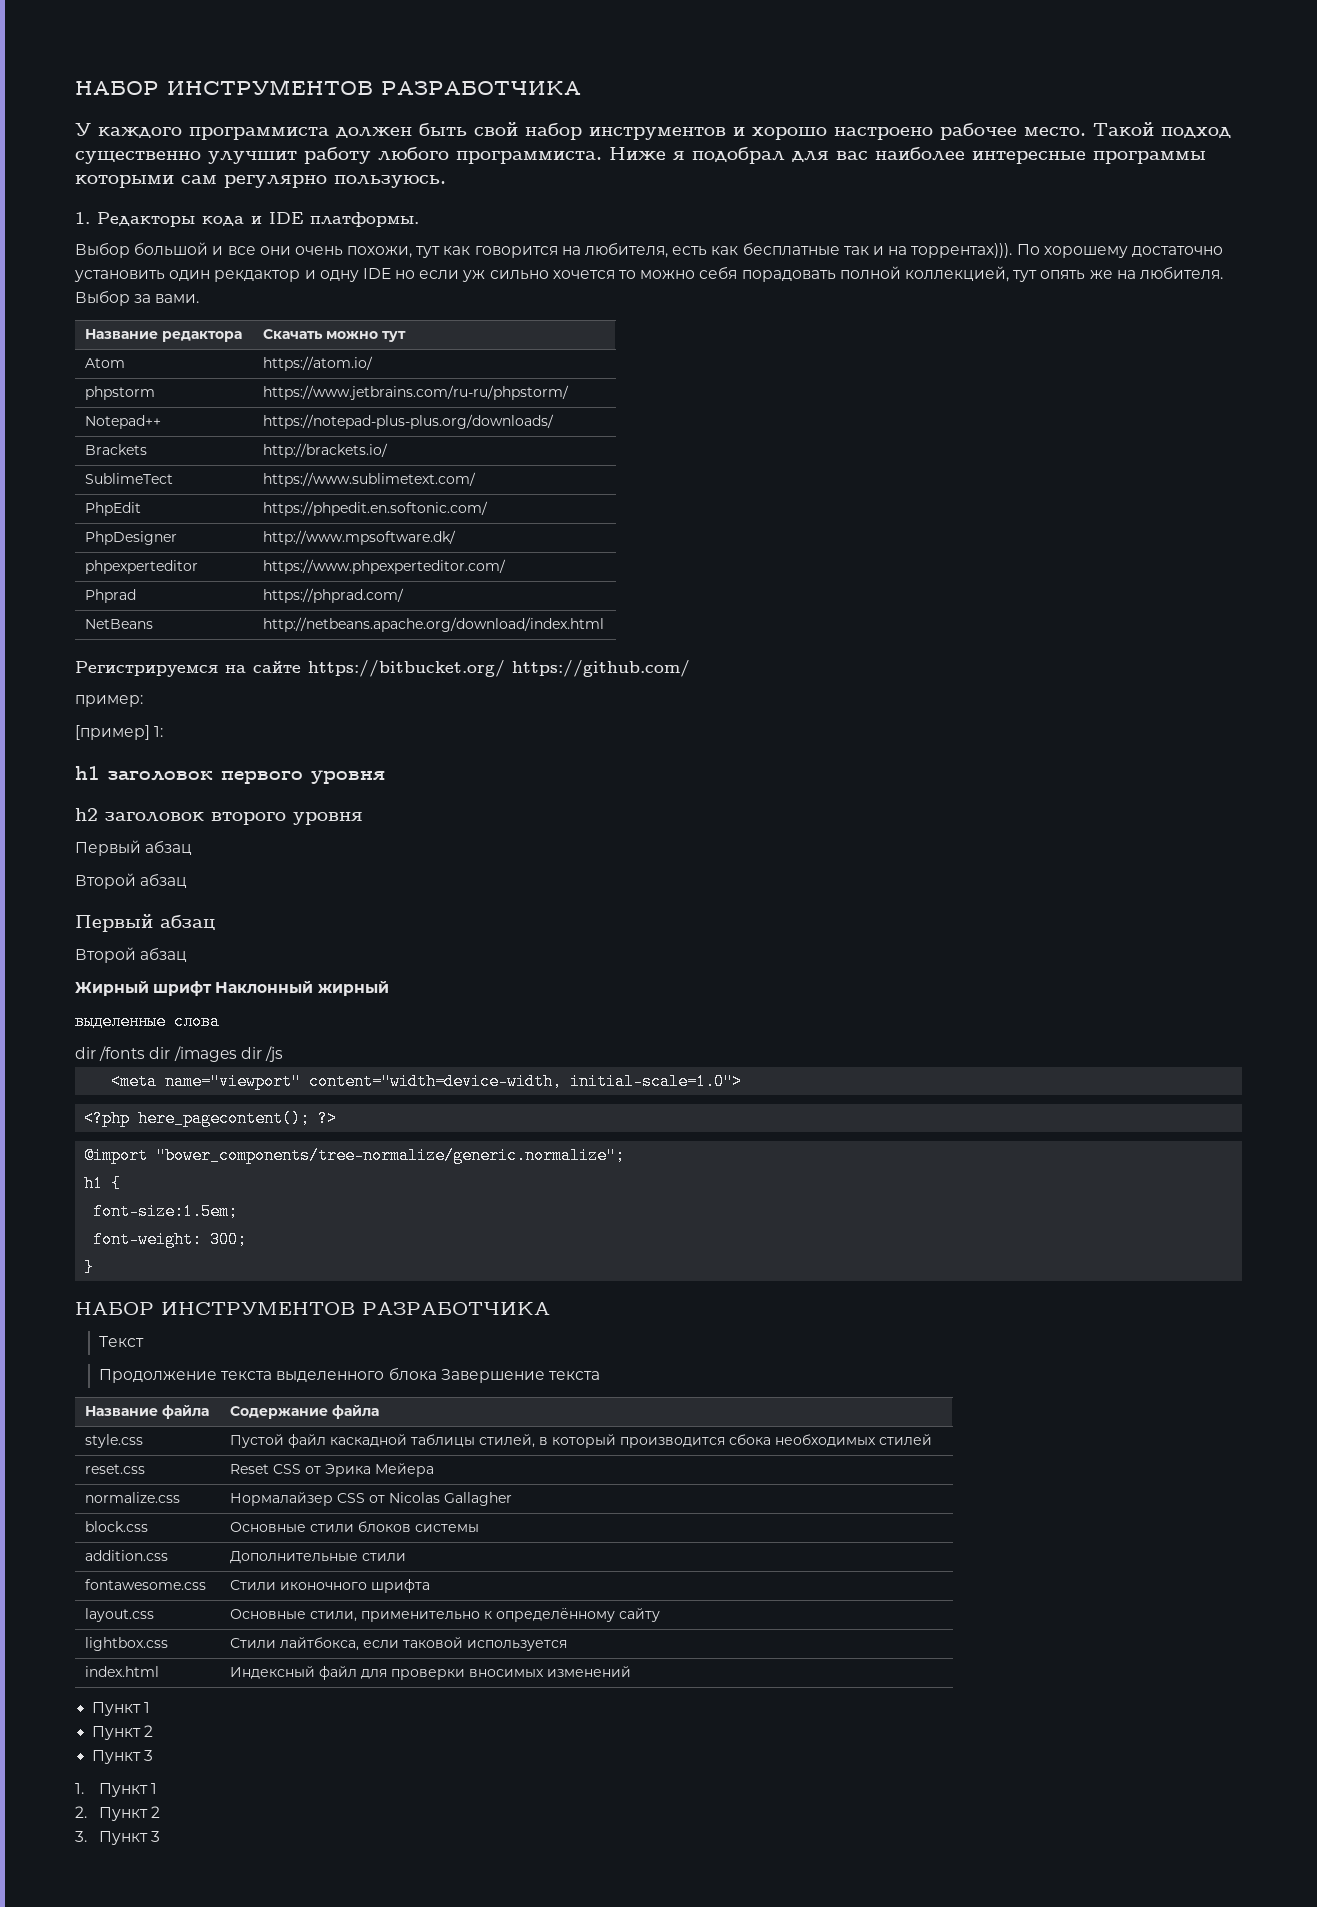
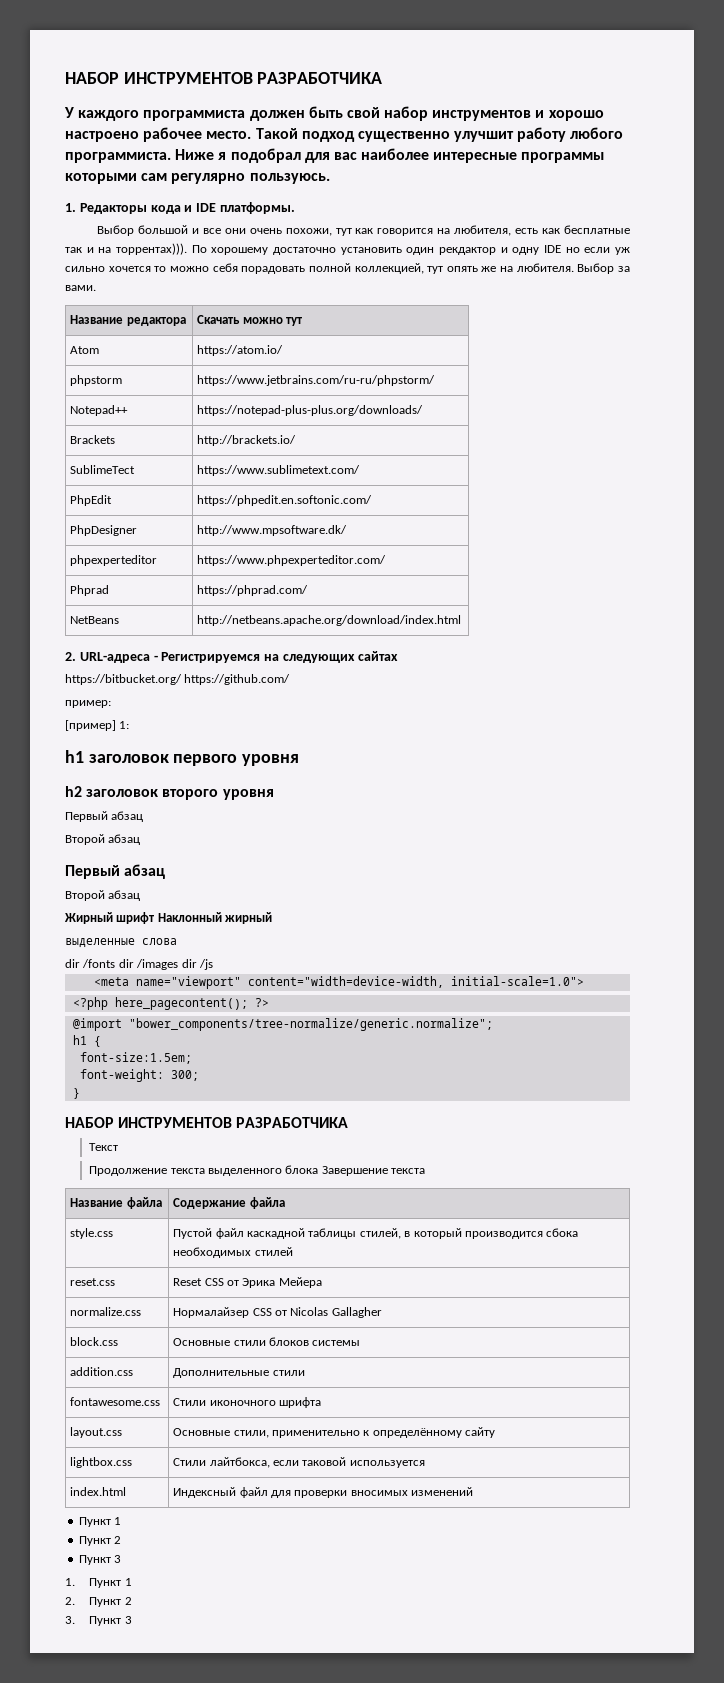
- Регистрируемся на сайте https://bitbucket.org/ https://github.com/
+ 2. URL-адреса - Регистрируемся на следующих сайтах
+ https://bitbucket.org/ https://github.com/

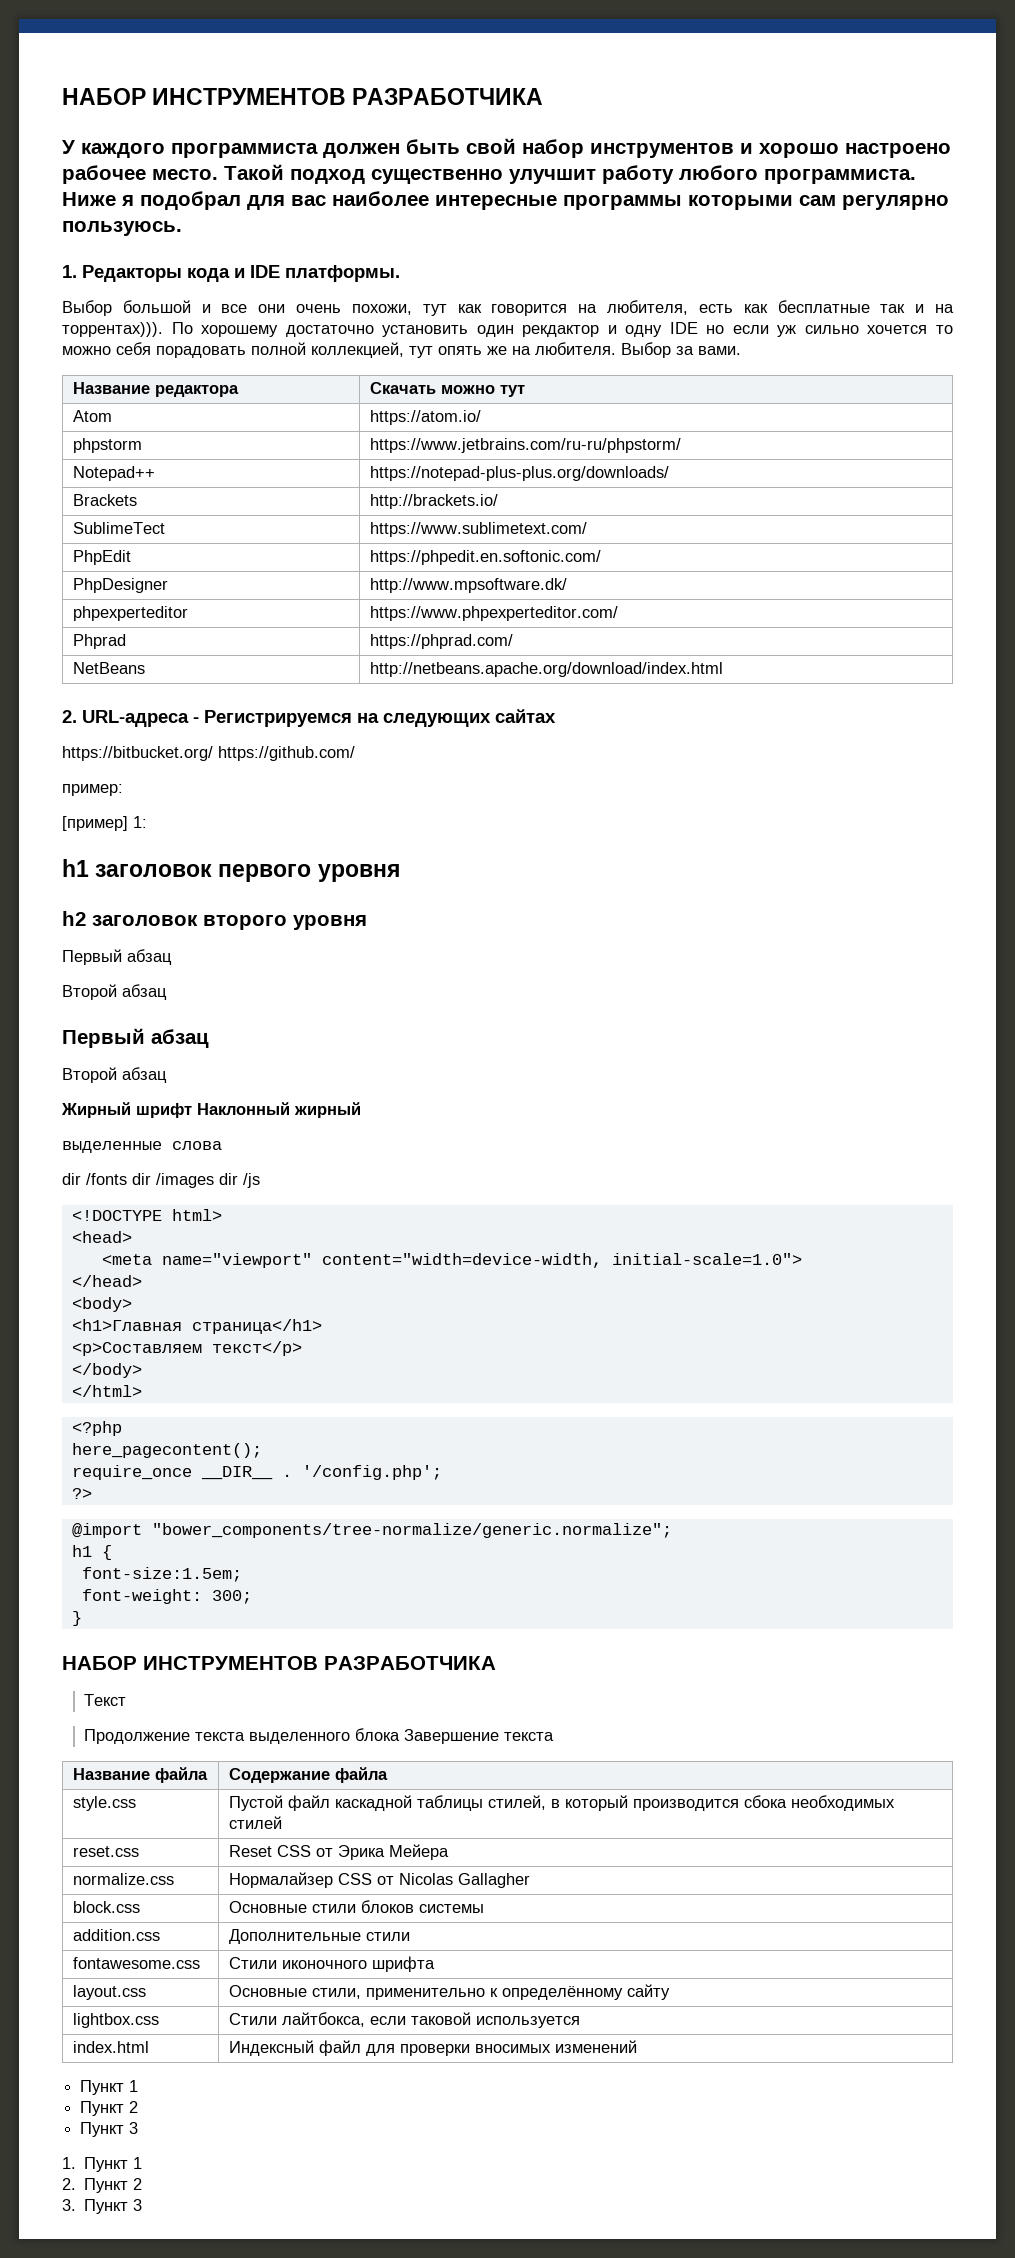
+ <!DOCTYPE html>
+ <head>
+ </head>
+ <body>
+ <h1>Главная страница</h1>
+ <p>Составляем текст</p>
+ </body>
+ </html>
- <?php here_pagecontent(); ?>
+ <?php
+ here_pagecontent();
+ require_once __DIR__ . '/config.php';
+ ?>

